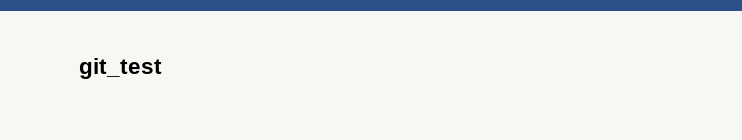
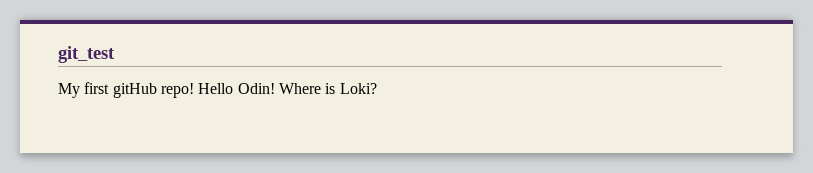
+ My first gitHub repo! Hello Odin! Where is Loki?

